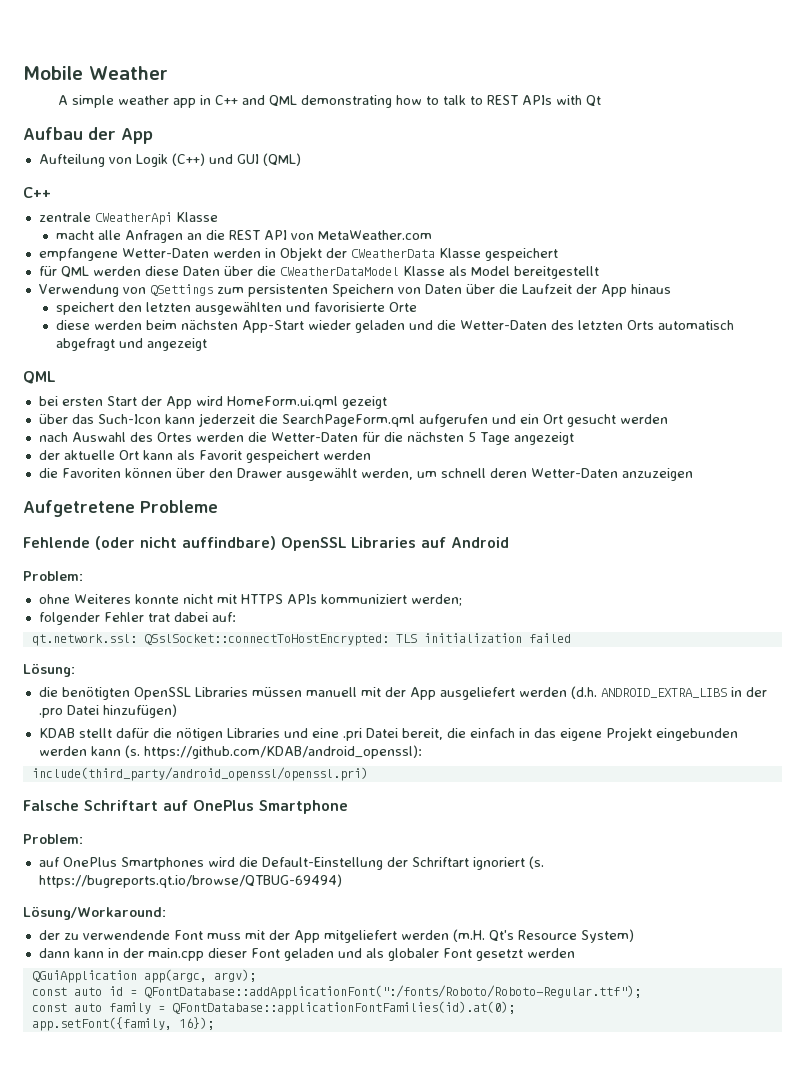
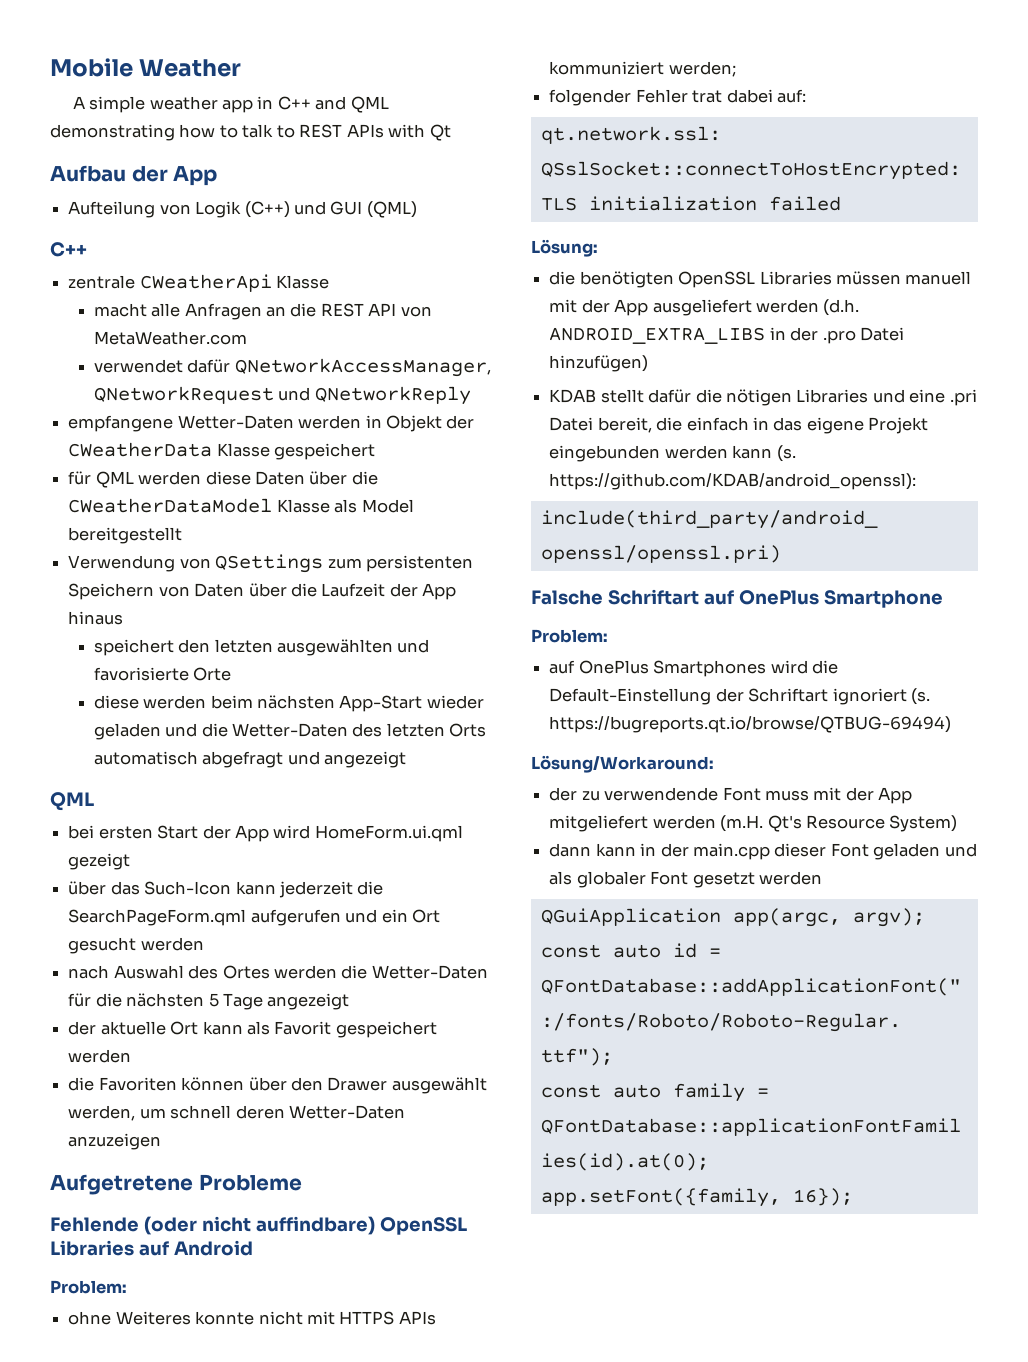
+ verwendet dafür QNetworkAccessManager, QNetworkRequest und QNetworkReply

